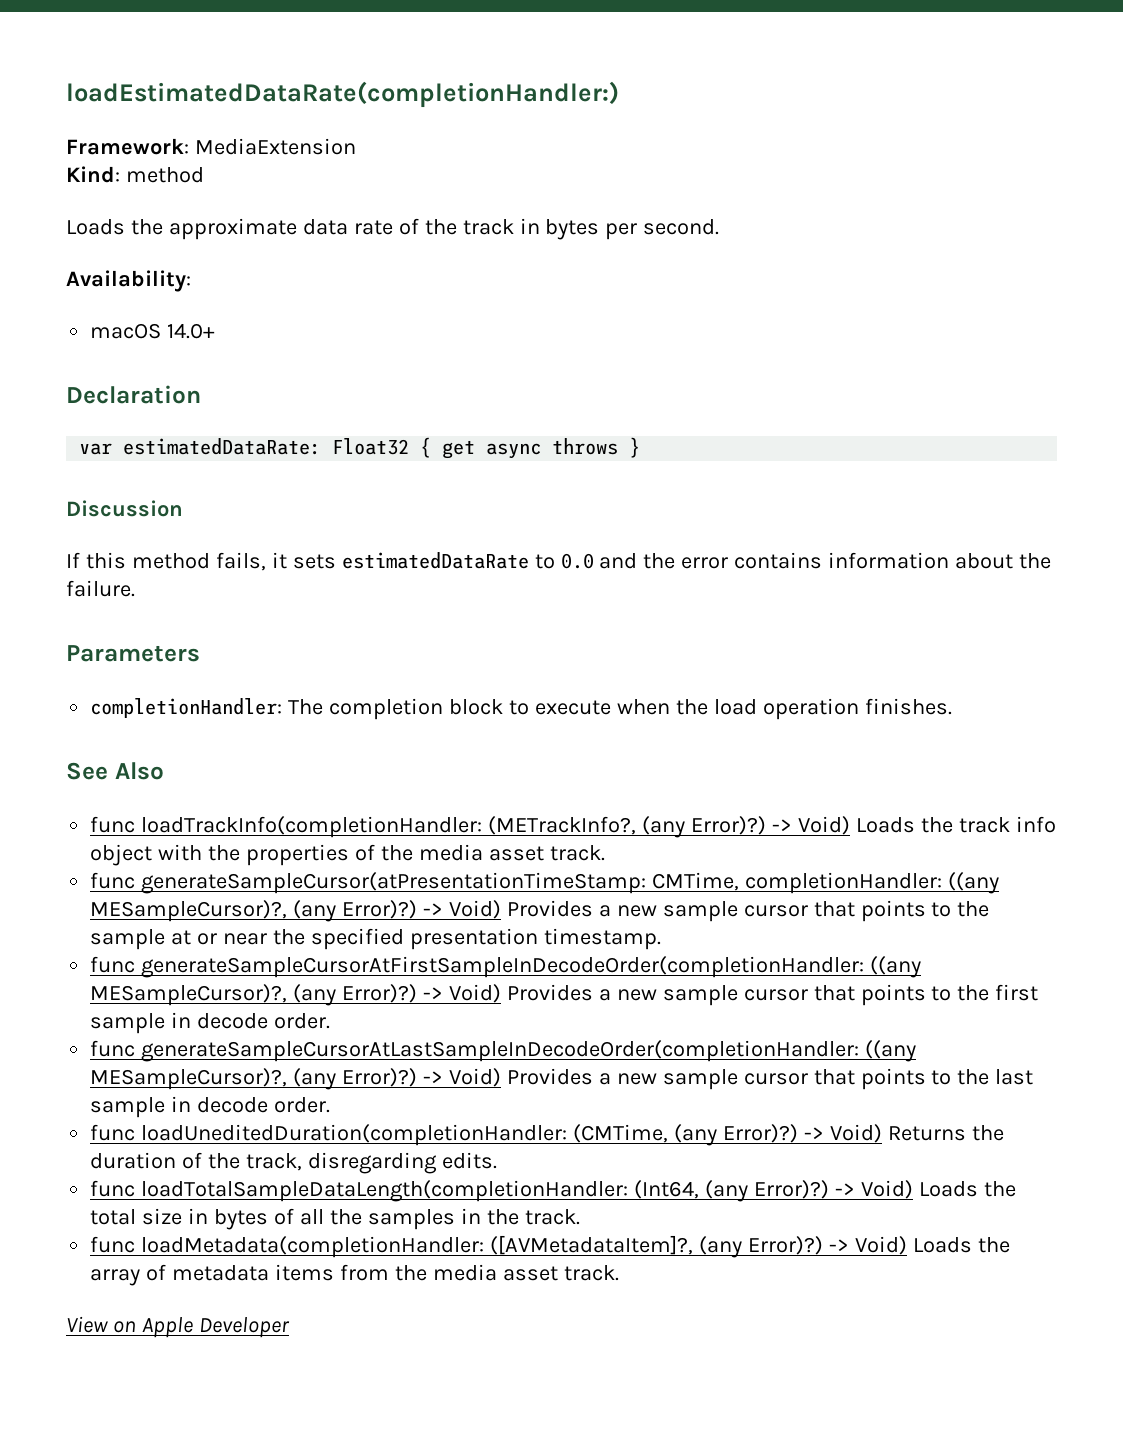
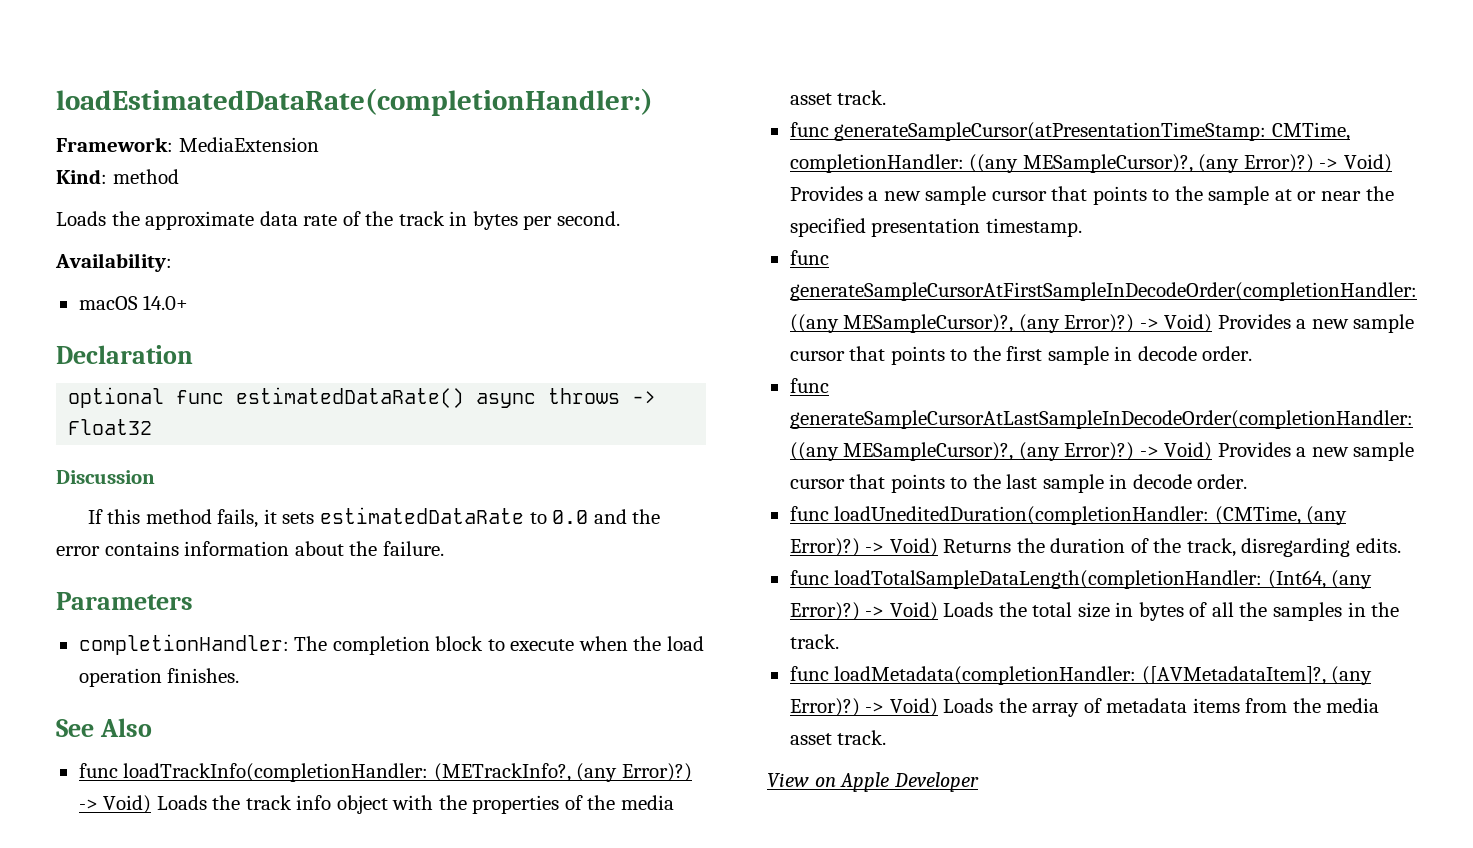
- var estimatedDataRate: Float32 { get async throws }
+ optional func estimatedDataRate() async throws -> Float32

